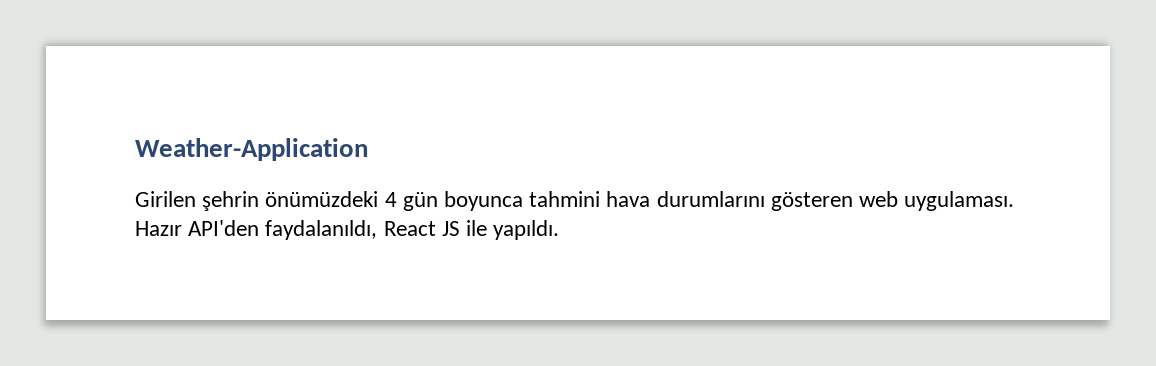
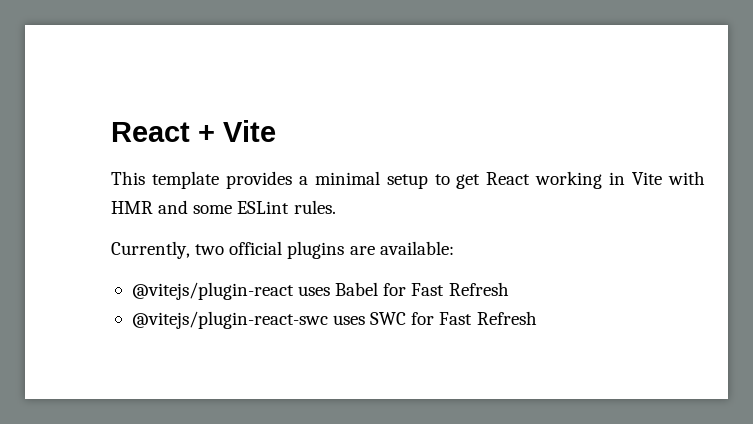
- Weather-Application
- Girilen şehrin önümüzdeki 4 gün boyunca tahmini hava durumlarını gösteren web uygulaması. Hazır API'den faydalanıldı, React JS ile yapıldı.
+ React + Vite
+ This template provides a minimal setup to get React working in Vite with HMR and some ESLint rules.
+ Currently, two official plugins are available:
+ @vitejs/plugin-react uses Babel for Fast Refresh
+ @vitejs/plugin-react-swc uses SWC for Fast Refresh

